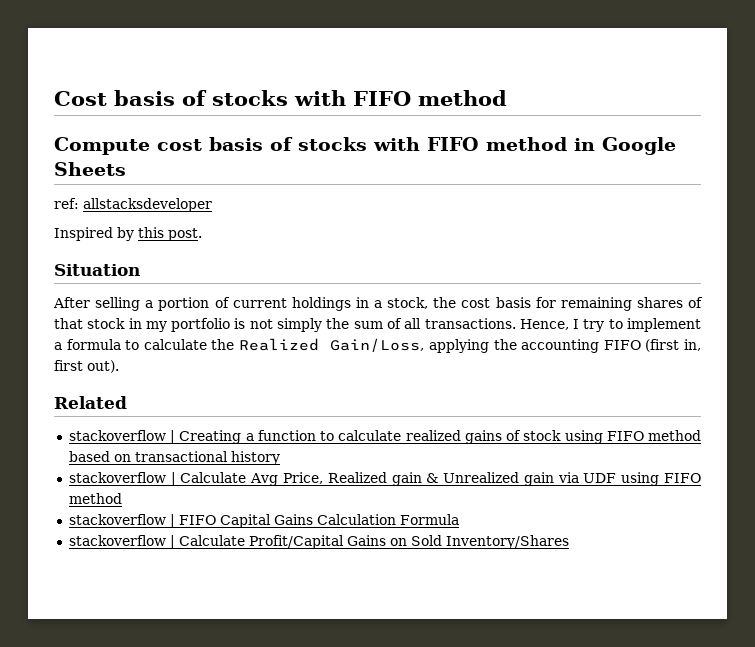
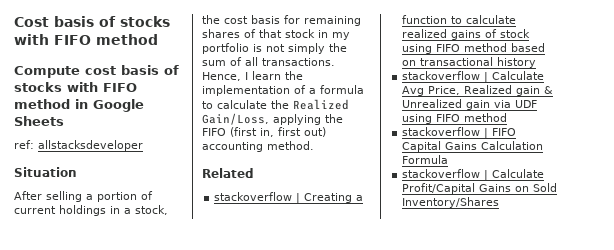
- Inspired by this post.
- Hence, I try to implement a formula to calculate the Realized Gain/Loss, applying the accounting FIFO (first in, first out).
+ Hence, I learn the implementation of a formula to calculate the Realized Gain/Loss, applying the FIFO (first in, first out) accounting method.

